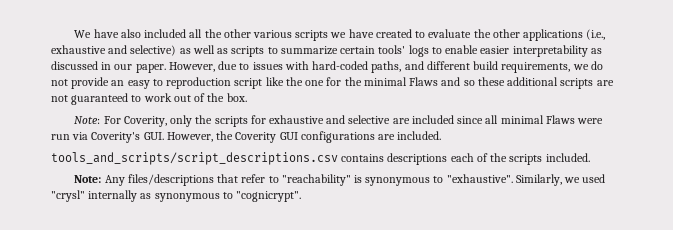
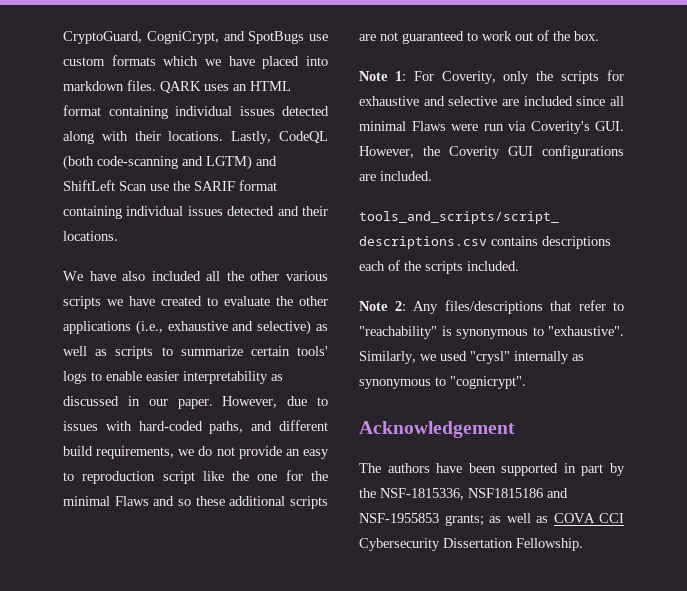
+ CryptoGuard, CogniCrypt, and SpotBugs use custom formats which we have placed into markdown files. QARK uses an HTML format containing individual issues detected along with their locations. Lastly, CodeQL (both code-scanning and LGTM) and ShiftLeft Scan use the SARIF format containing individual issues detected and their locations.
- Note: For Coverity, only the scripts for exhaustive and selective are included since all minimal Flaws were run via Coverity's GUI. However, the Coverity GUI configurations are included.
+ Note 1: For Coverity, only the scripts for exhaustive and selective are included since all minimal Flaws were run via Coverity's GUI. However, the Coverity GUI configurations are included.
- Note: Any files/descriptions that refer to "reachability" is synonymous to "exhaustive".
+ Note 2: Any files/descriptions that refer to "reachability" is synonymous to "exhaustive".
+ Acknowledgement
+ The authors have been supported in part by the NSF-1815336, NSF1815186 and NSF-1955853 grants; as well as COVA CCI Cybersecurity Dissertation Fellowship.

